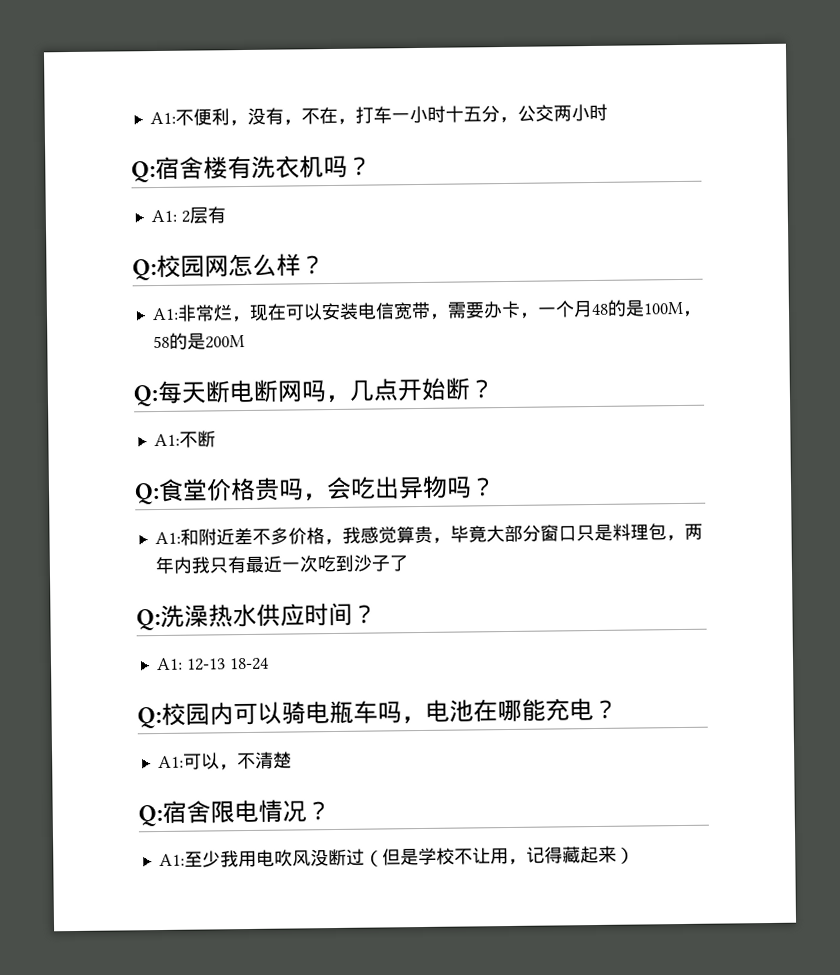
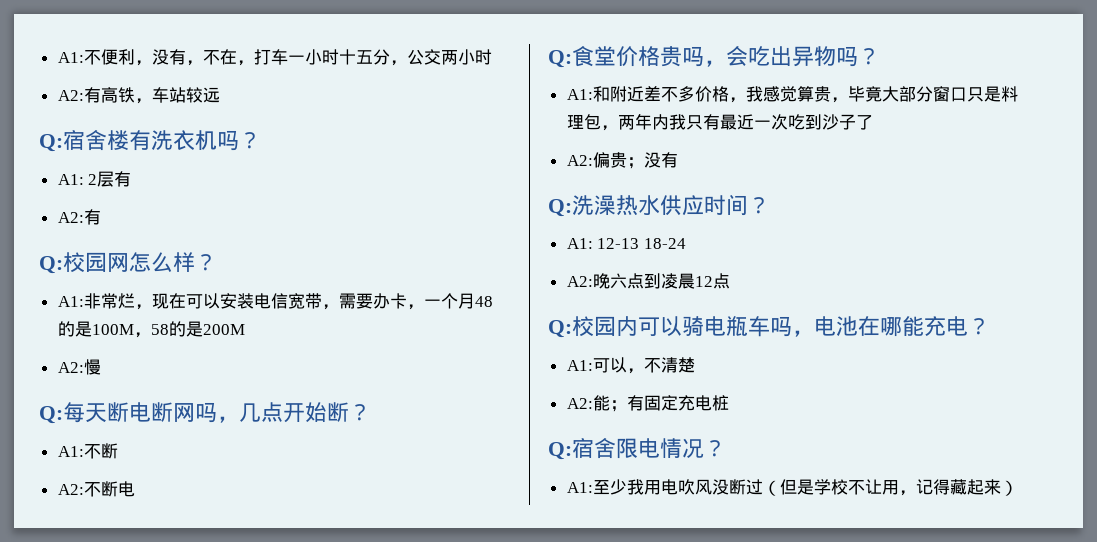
+ A2:有高铁，车站较远
  A1: 2层有
+ A2:有
+ A2:慢
+ A2:不断电
+ A2:偏贵；没有
+ A2:晚六点到凌晨12点
+ A2:能；有固定充电桩

